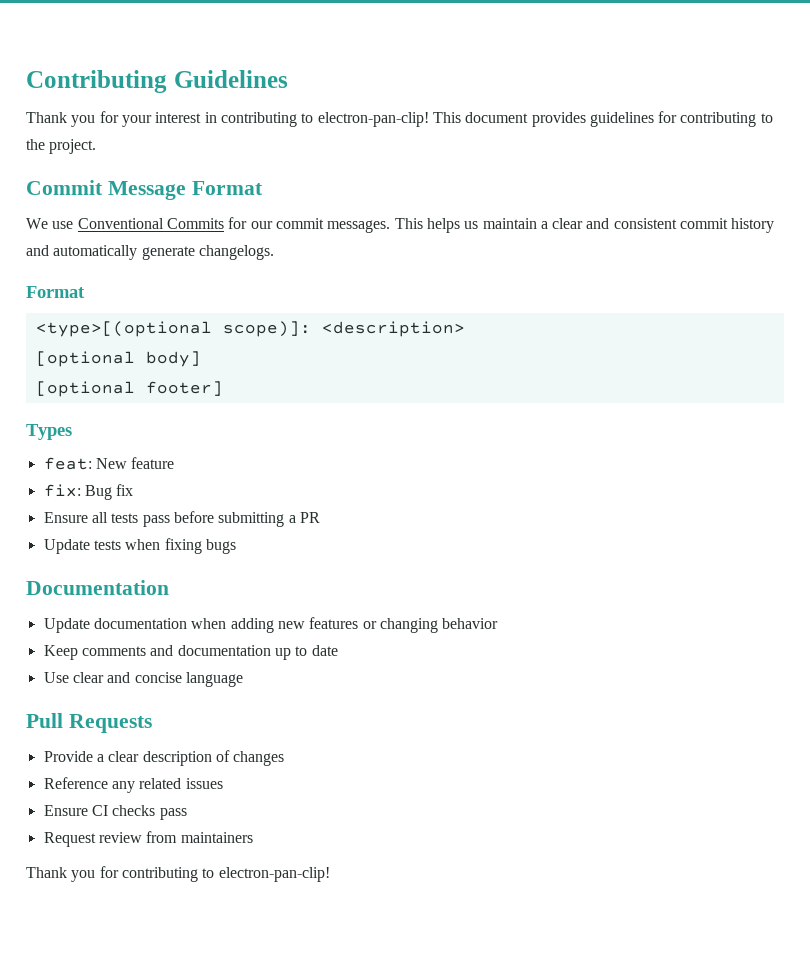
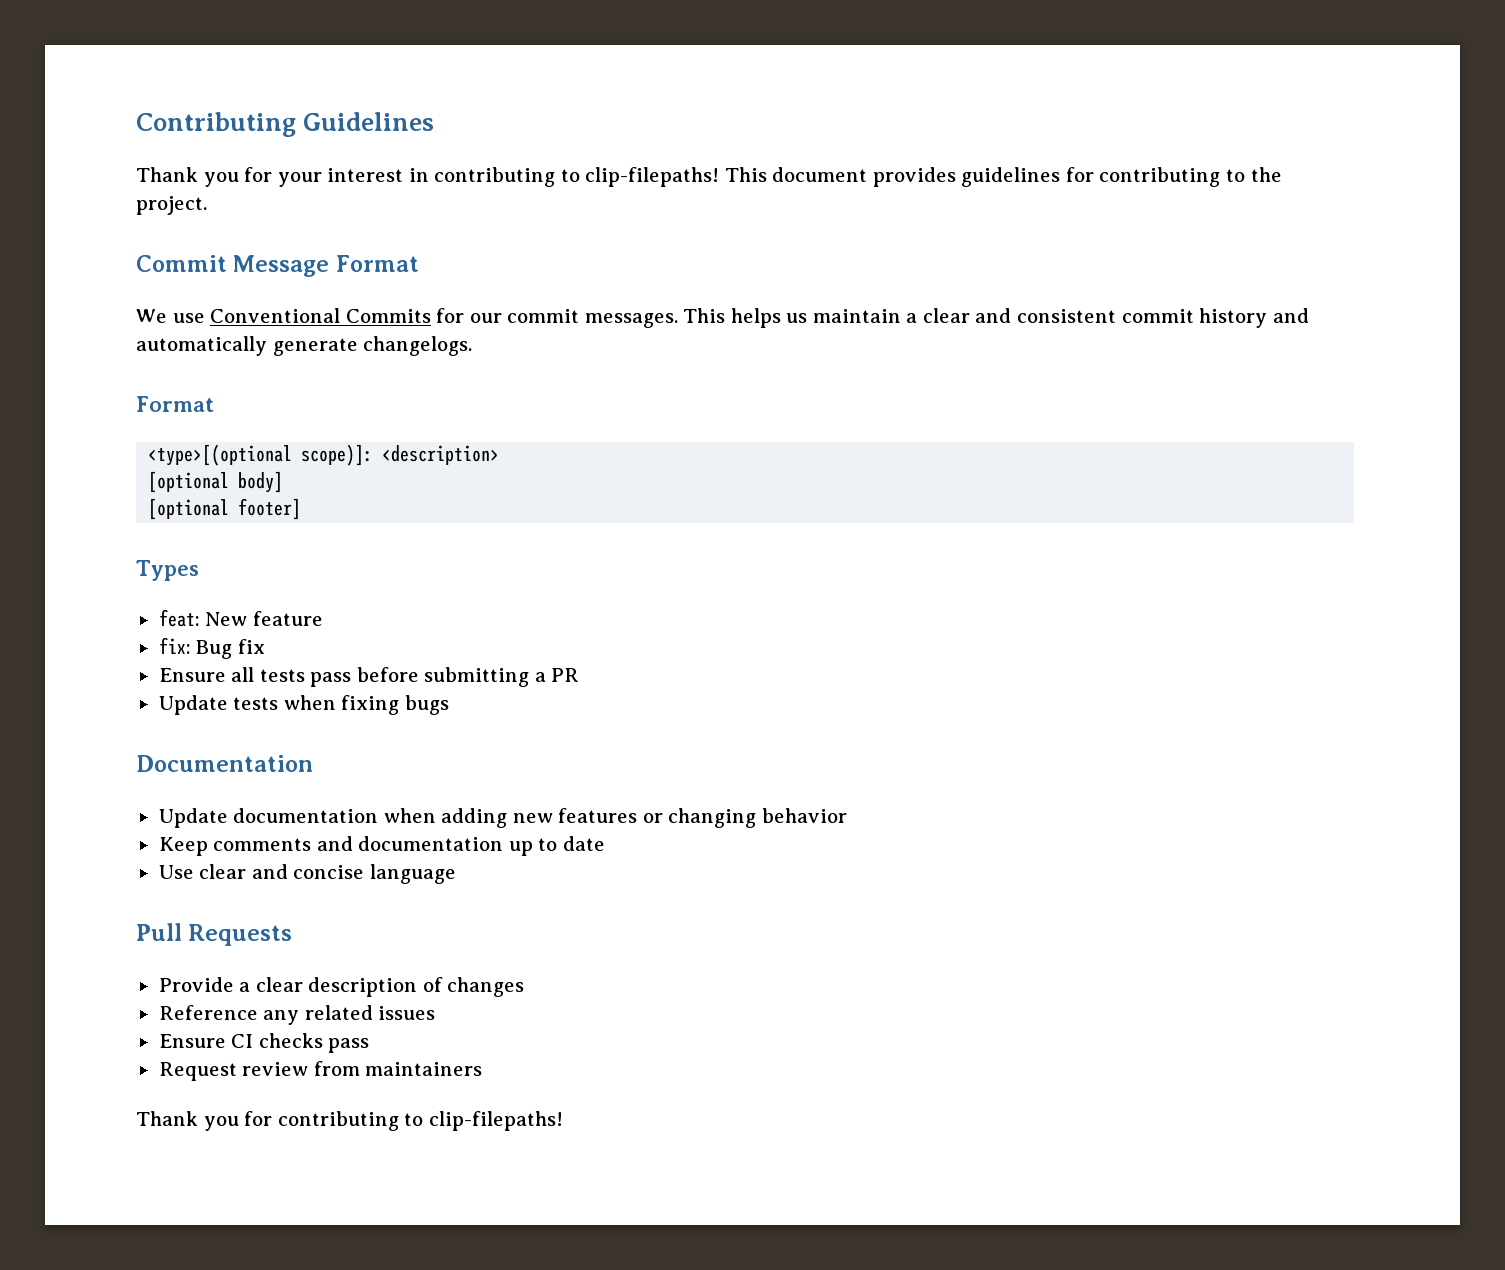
- Thank you for your interest in contributing to electron-pan-clip!
+ Thank you for your interest in contributing to clip-filepaths!
- Thank you for contributing to electron-pan-clip!
+ Thank you for contributing to clip-filepaths!

